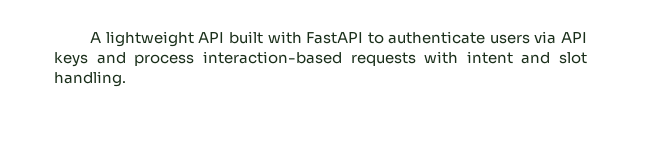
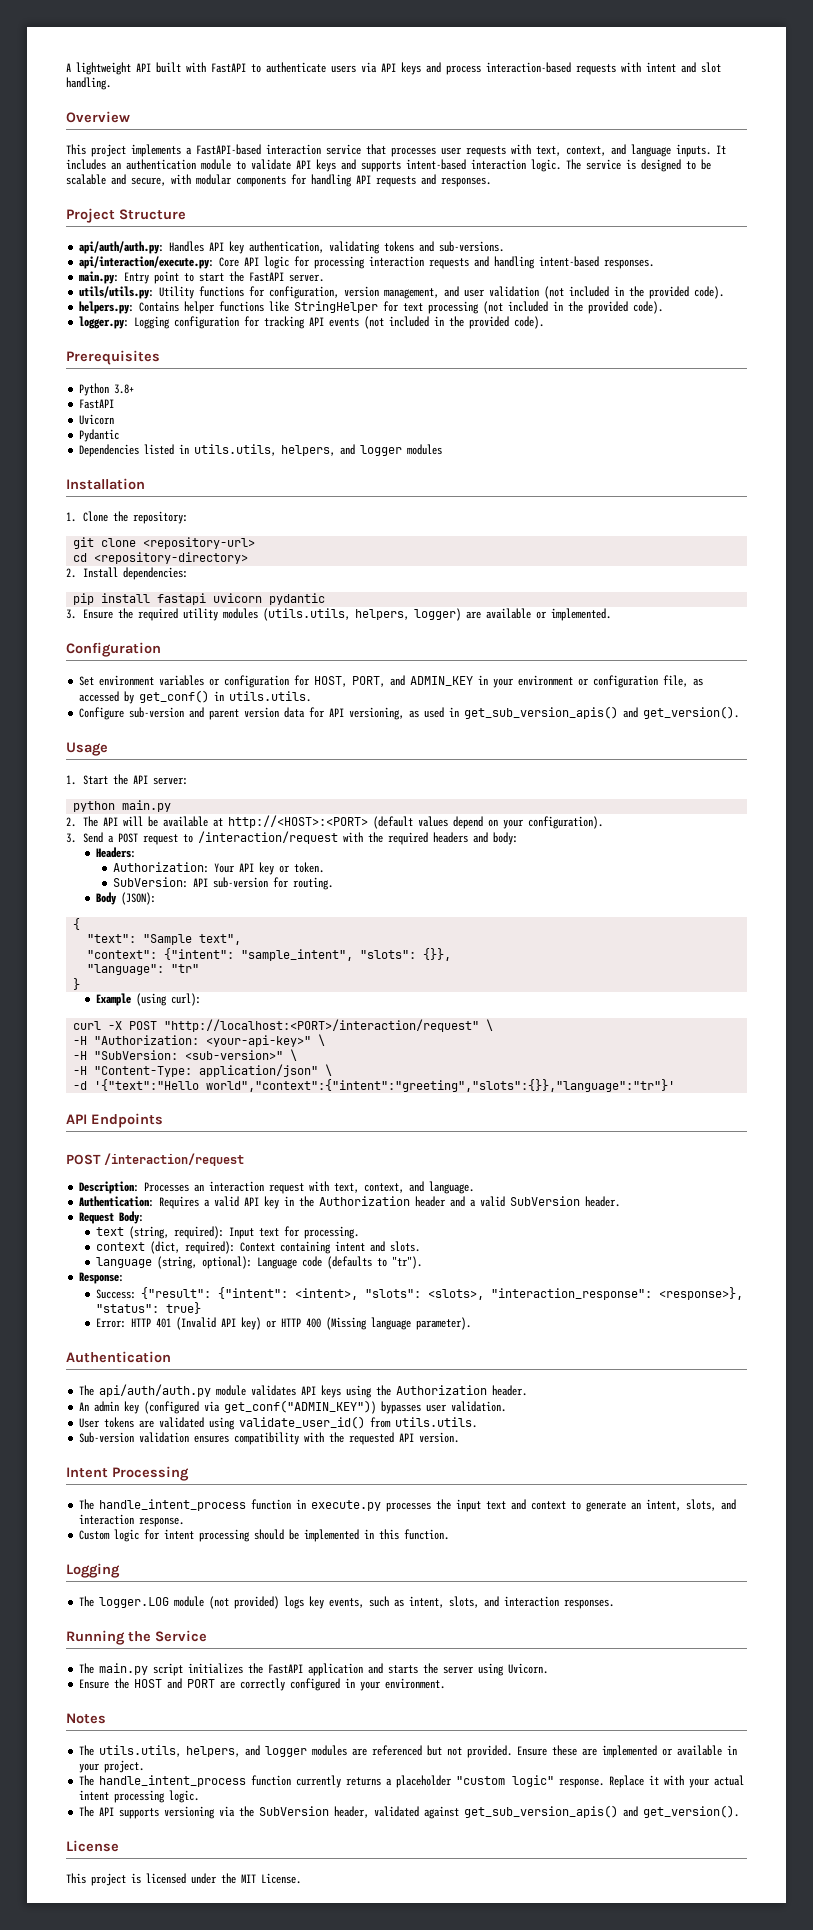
+ Overview
+ This project implements a FastAPI-based interaction service that processes user requests with text, context, and language inputs. It includes an authentication module to validate API keys and supports intent-based interaction logic. The service is designed to be scalable and secure, with modular components for handling API requests and responses.
+ Project Structure
+ api/auth/auth.py: Handles API key authentication, validating tokens and sub-versions.
+ api/interaction/execute.py: Core API logic for processing interaction requests and handling intent-based responses.
+ main.py: Entry point to start the FastAPI server.
+ utils/utils.py: Utility functions for configuration, version management, and user validation (not included in the provided code).
+ helpers.py: Contains helper functions like StringHelper for text processing (not included in the provided code).
+ logger.py: Logging configuration for tracking API events (not included in the provided code).
+ Prerequisites
+ Python 3.8+
+ FastAPI
+ Uvicorn
+ Pydantic
+ Dependencies listed in utils.utils, helpers, and logger modules
+ Installation
+ 1. Clone the repository:
+ git clone <repository-url>
+ cd <repository-directory>
+ 2. Install dependencies:
+ pip install fastapi uvicorn pydantic
+ 3. Ensure the required utility modules (utils.utils, helpers, logger) are available or implemented.
+ Configuration
+ Set environment variables or configuration for HOST, PORT, and ADMIN_KEY in your environment or configuration file, as accessed by get_conf() in utils.utils.
+ Configure sub-version and parent version data for API versioning, as used in get_sub_version_apis() and get_version().
+ Usage
+ 1. Start the API server:
+ python main.py
+ 2. The API will be available at http://<HOST>:<PORT> (default values depend on your configuration).
+ 3. Send a POST request to /interaction/request with the required headers and body:
+ Headers:
+ Authorization: Your API key or token.
+ SubVersion: API sub-version for routing.
+ Body (JSON):
+ {
+ "text": "Sample text",
+ "context": {"intent": "sample_intent", "slots": {}},
+ "language": "tr"
+ }
+ Example (using curl):
+ curl -X POST "http://localhost:<PORT>/interaction/request" \
+ -H "Authorization: <your-api-key>" \
+ -H "SubVersion: <sub-version>" \
+ -H "Content-Type: application/json" \
+ -d '{"text":"Hello world","context":{"intent":"greeting","slots":{}},"language":"tr"}'
+ API Endpoints
+ POST /interaction/request
+ Description: Processes an interaction request with text, context, and language.
+ Authentication: Requires a valid API key in the Authorization header and a valid SubVersion header.
+ Request Body:
+ text (string, required): Input text for processing.
+ context (dict, required): Context containing intent and slots.
+ language (string, optional): Language code (defaults to "tr").
+ Response:
+ Success: {"result": {"intent": <intent>, "slots": <slots>, "interaction_response": <response>}, "status": true}
+ Error: HTTP 401 (Invalid API key) or HTTP 400 (Missing language parameter).
+ Authentication
+ The api/auth/auth.py module validates API keys using the Authorization header.
+ An admin key (configured via get_conf("ADMIN_KEY")) bypasses user validation.
+ User tokens are validated using validate_user_id() from utils.utils.
+ Sub-version validation ensures compatibility with the requested API version.
+ Intent Processing
+ The handle_intent_process function in execute.py processes the input text and context to generate an intent, slots, and interaction response.
+ Custom logic for intent processing should be implemented in this function.
+ Logging
+ The logger.LOG module (not provided) logs key events, such as intent, slots, and interaction responses.
+ Running the Service
+ The main.py script initializes the FastAPI application and starts the server using Uvicorn.
+ Ensure the HOST and PORT are correctly configured in your environment.
+ Notes
+ The utils.utils, helpers, and logger modules are referenced but not provided. Ensure these are implemented or available in your project.
+ The handle_intent_process function currently returns a placeholder "custom logic" response. Replace it with your actual intent processing logic.
+ The API supports versioning via the SubVersion header, validated against get_sub_version_apis() and get_version().
+ License
+ This project is licensed under the MIT License.

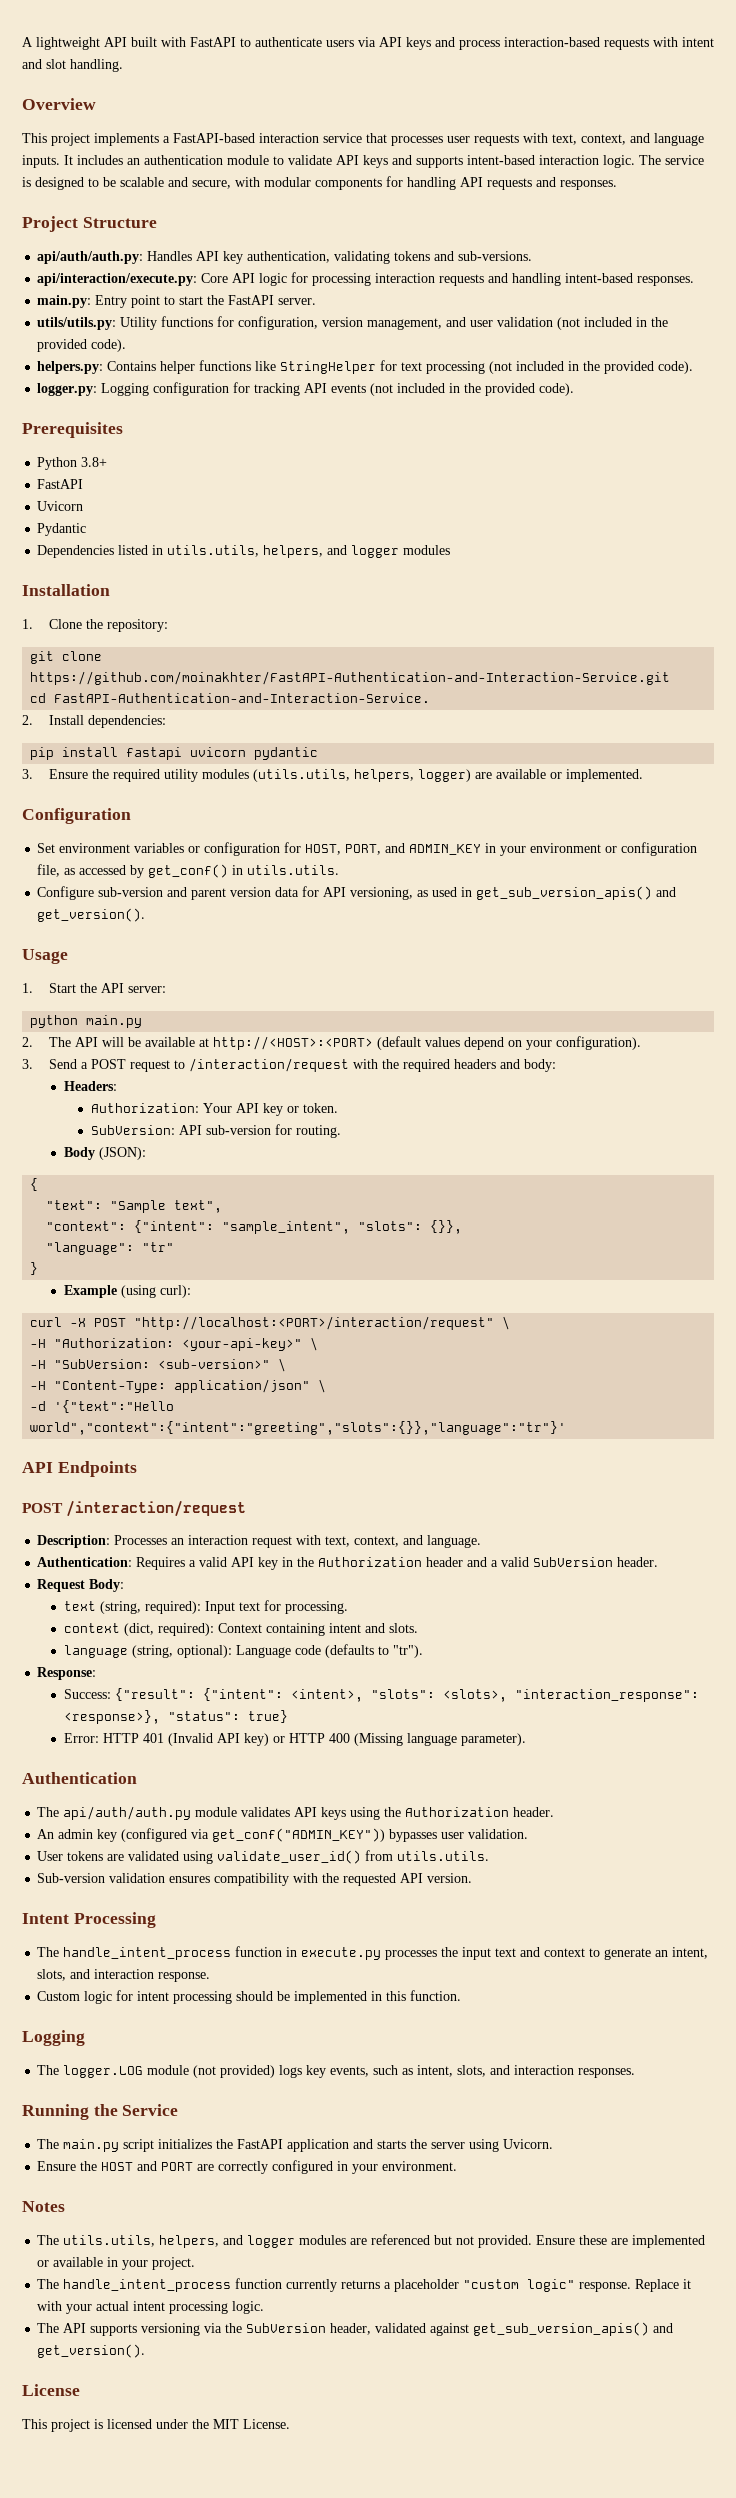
- git clone <repository-url>
+ git clone https://github.com/moinakhter/FastAPI-Authentication-and-Interaction-Service.git
- cd <repository-directory>
+ cd FastAPI-Authentication-and-Interaction-Service.

